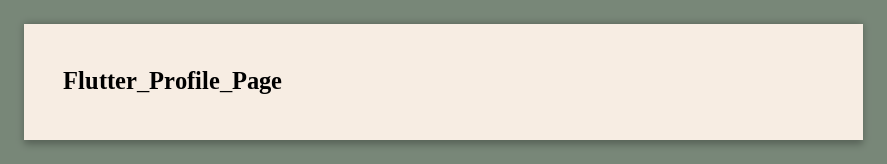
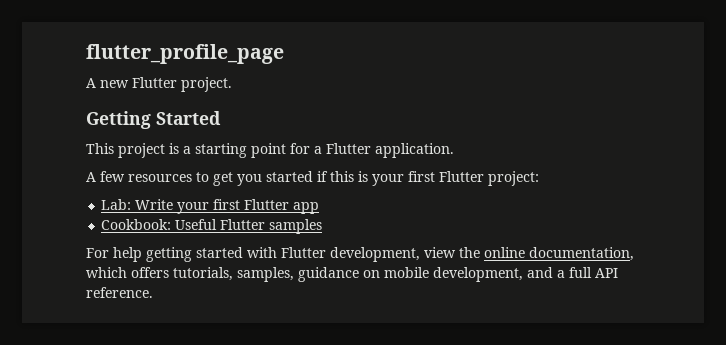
- Flutter_Profile_Page
+ flutter_profile_page
+ A new Flutter project.
+ Getting Started
+ This project is a starting point for a Flutter application.
+ A few resources to get you started if this is your first Flutter project:
+ Lab: Write your first Flutter app
+ Cookbook: Useful Flutter samples
+ For help getting started with Flutter development, view the online documentation, which offers tutorials, samples, guidance on mobile development, and a full API reference.

